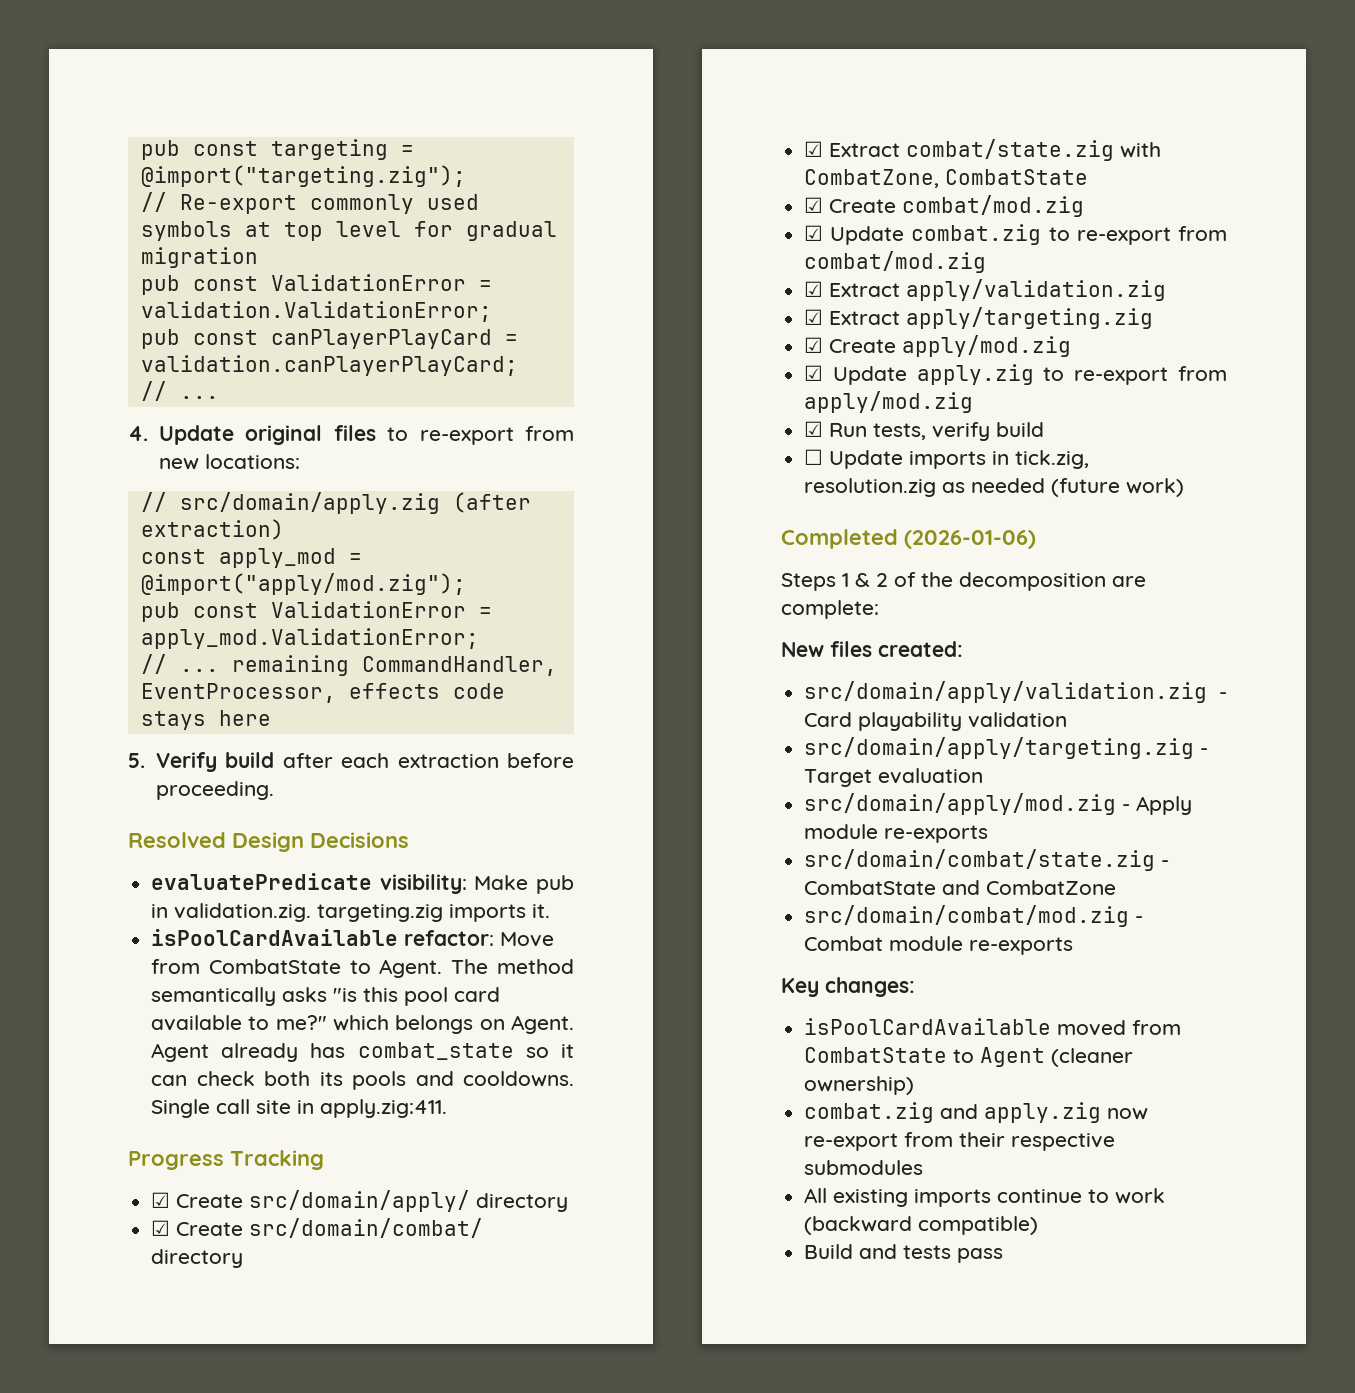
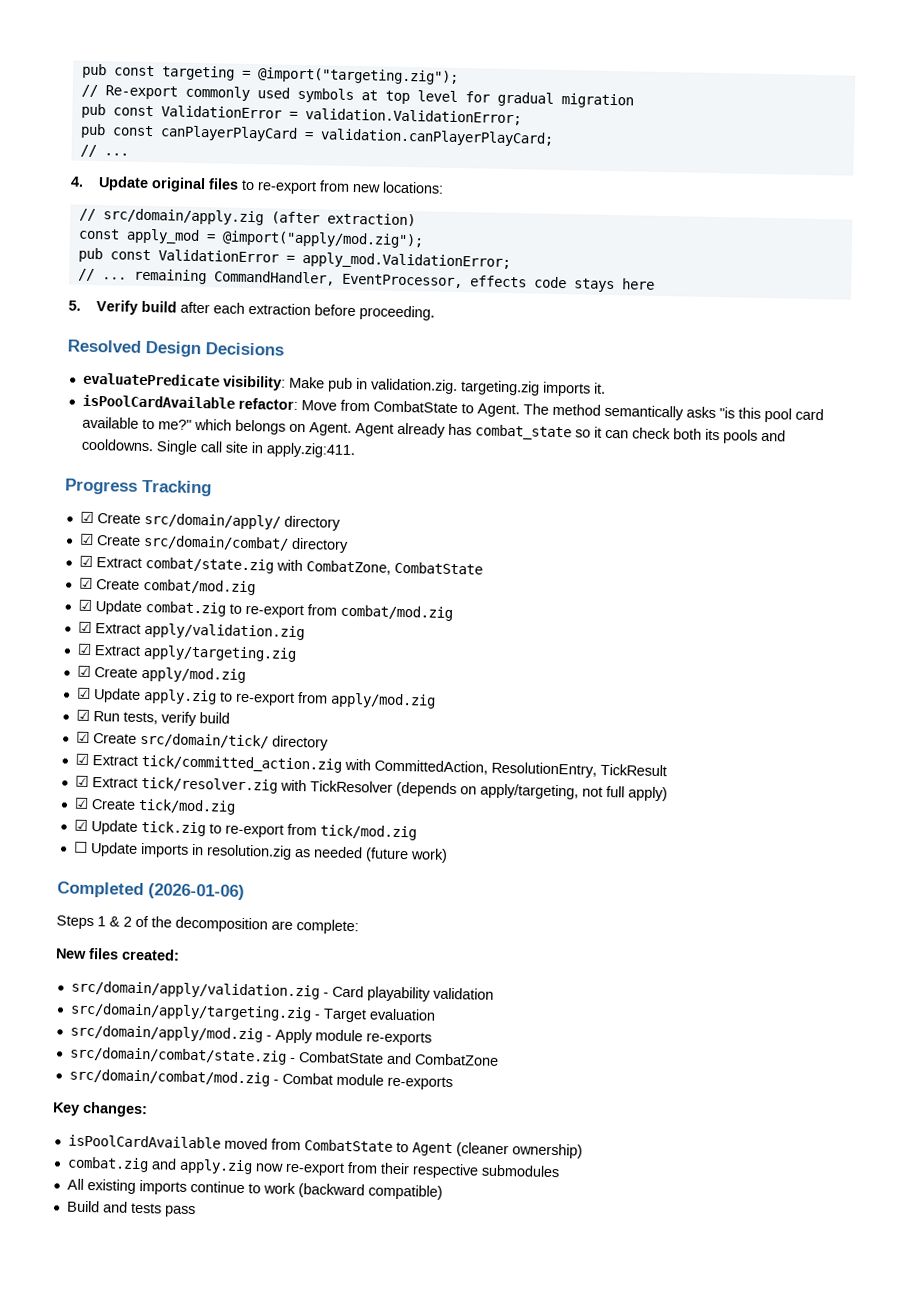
+ ☑ Create src/domain/tick/ directory
+ ☑ Extract tick/committed_action.zig with CommittedAction, ResolutionEntry, TickResult
+ ☑ Extract tick/resolver.zig with TickResolver (depends on apply/targeting, not full apply)
+ ☑ Create tick/mod.zig
+ ☑ Update tick.zig to re-export from tick/mod.zig
- ☐ Update imports in tick.zig, resolution.zig as needed (future work)
+ ☐ Update imports in resolution.zig as needed (future work)

